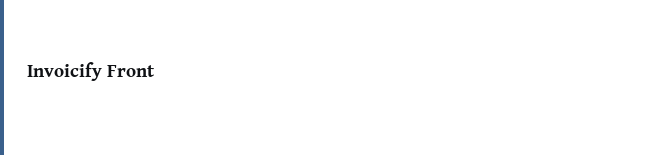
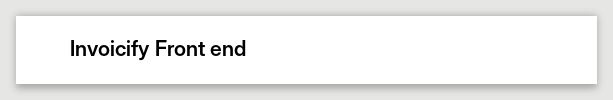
- Invoicify Front
+ Invoicify Front end

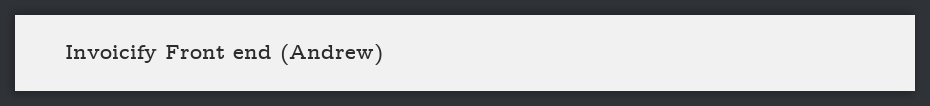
- Invoicify Front end
+ Invoicify Front end (Andrew)

